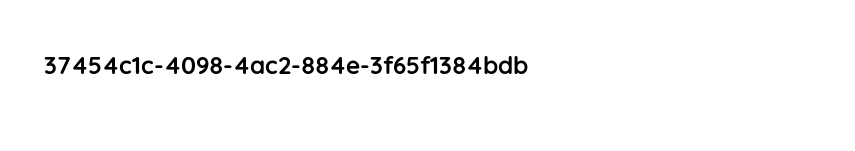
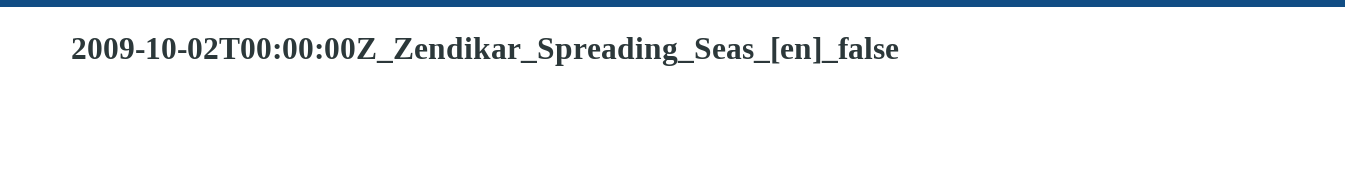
- 37454c1c-4098-4ac2-884e-3f65f1384bdb
+ 2009-10-02T00:00:00Z_Zendikar_Spreading_Seas_[en]_false

